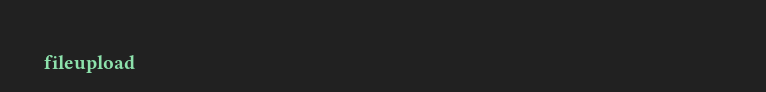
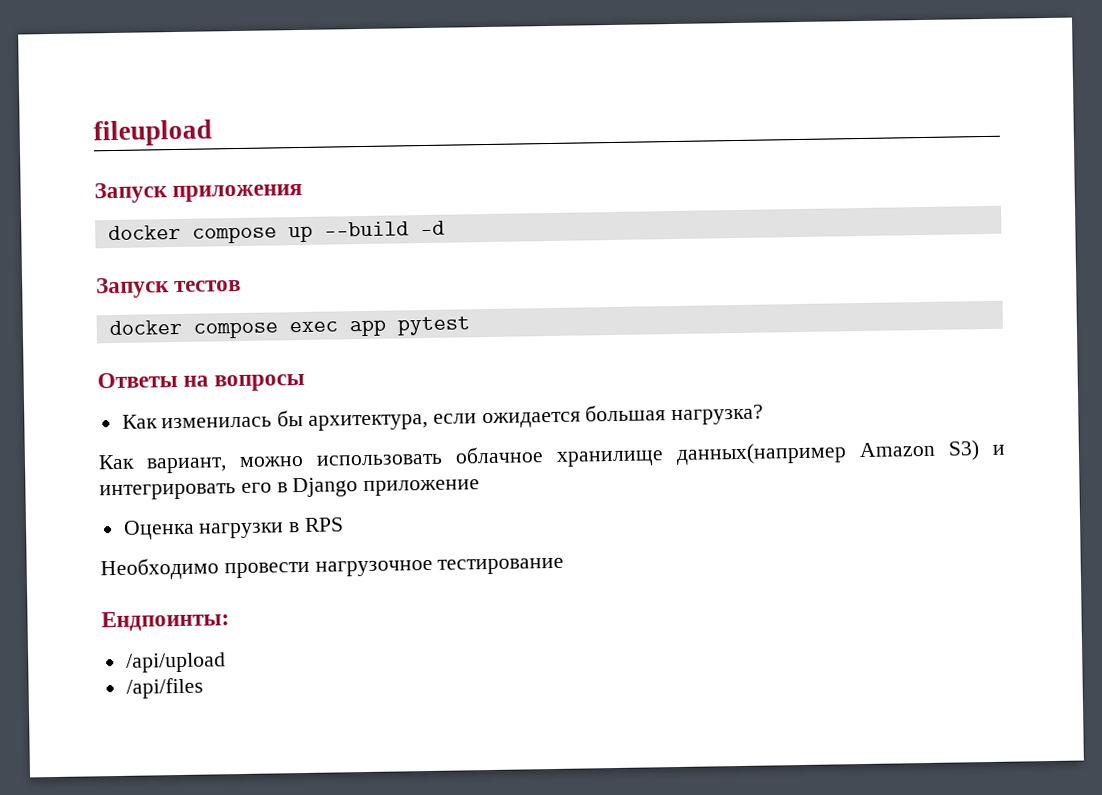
+ Запуск приложения
+ docker compose up --build -d
+ Запуск тестов
+ docker compose exec app pytest
+ Ответы на вопросы
+ Как изменилась бы архитектура, если ожидается большая нагрузка?
+ Как вариант, можно использовать облачное хранилище данных(например Amazon S3) и интегрировать его в Django приложение
+ Оценка нагрузки в RPS
+ Необходимо провести нагрузочное тестирование
+ Ендпоинты:
+ /api/upload
+ /api/files

